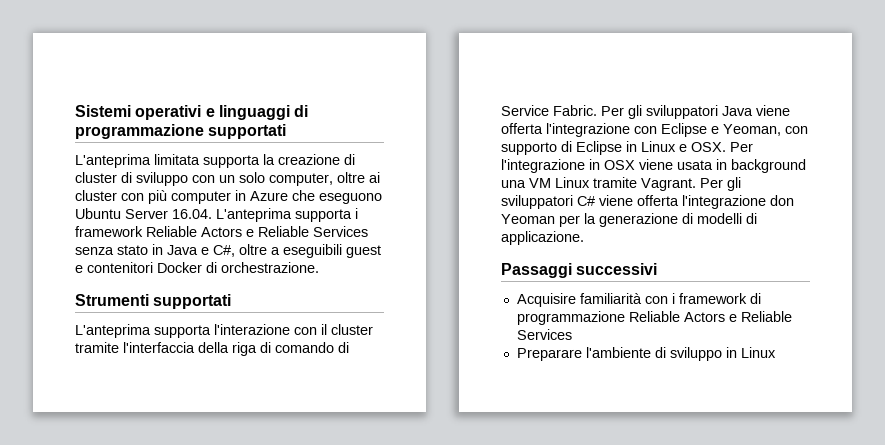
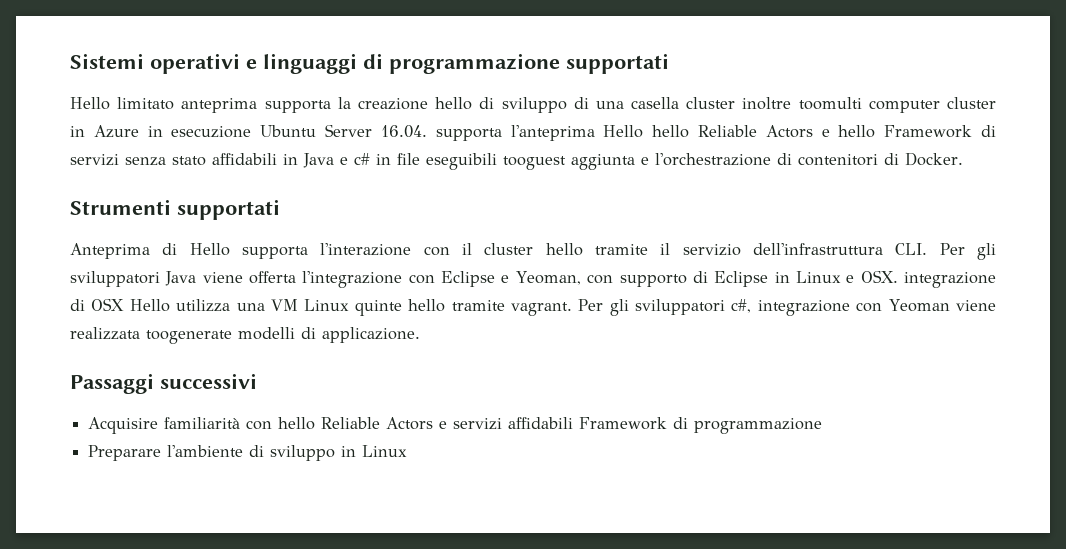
- L'anteprima limitata supporta la creazione di cluster di sviluppo con un solo computer, oltre ai cluster con più computer in Azure che eseguono Ubuntu Server 16.04. L'anteprima supporta i framework Reliable Actors e Reliable Services senza stato in Java e C#, oltre a eseguibili guest e contenitori Docker di orchestrazione.
+ Hello limitato anteprima supporta la creazione hello di sviluppo di una casella cluster inoltre toomulti computer cluster in Azure in esecuzione Ubuntu Server 16.04. supporta l'anteprima Hello hello Reliable Actors e hello Framework di servizi senza stato affidabili in Java e c# in file eseguibili tooguest aggiunta e l'orchestrazione di contenitori di Docker.
- L'anteprima supporta l'interazione con il cluster tramite l'interfaccia della riga di comando di Service Fabric. Per gli sviluppatori Java viene offerta l'integrazione con Eclipse e Yeoman, con supporto di Eclipse in Linux e OSX. Per l'integrazione in OSX viene usata in background una VM Linux tramite Vagrant. Per gli sviluppatori C# viene offerta l'integrazione don Yeoman per la generazione di modelli di applicazione.
+ Anteprima di Hello supporta l'interazione con il cluster hello tramite il servizio dell'infrastruttura CLI. Per gli sviluppatori Java viene offerta l'integrazione con Eclipse e Yeoman, con supporto di Eclipse in Linux e OSX. integrazione di OSX Hello utilizza una VM Linux quinte hello tramite vagrant. Per gli sviluppatori c#, integrazione con Yeoman viene realizzata toogenerate modelli di applicazione.
- Acquisire familiarità con i framework di programmazione Reliable Actors e Reliable Services
+ Acquisire familiarità con hello Reliable Actors e servizi affidabili Framework di programmazione

